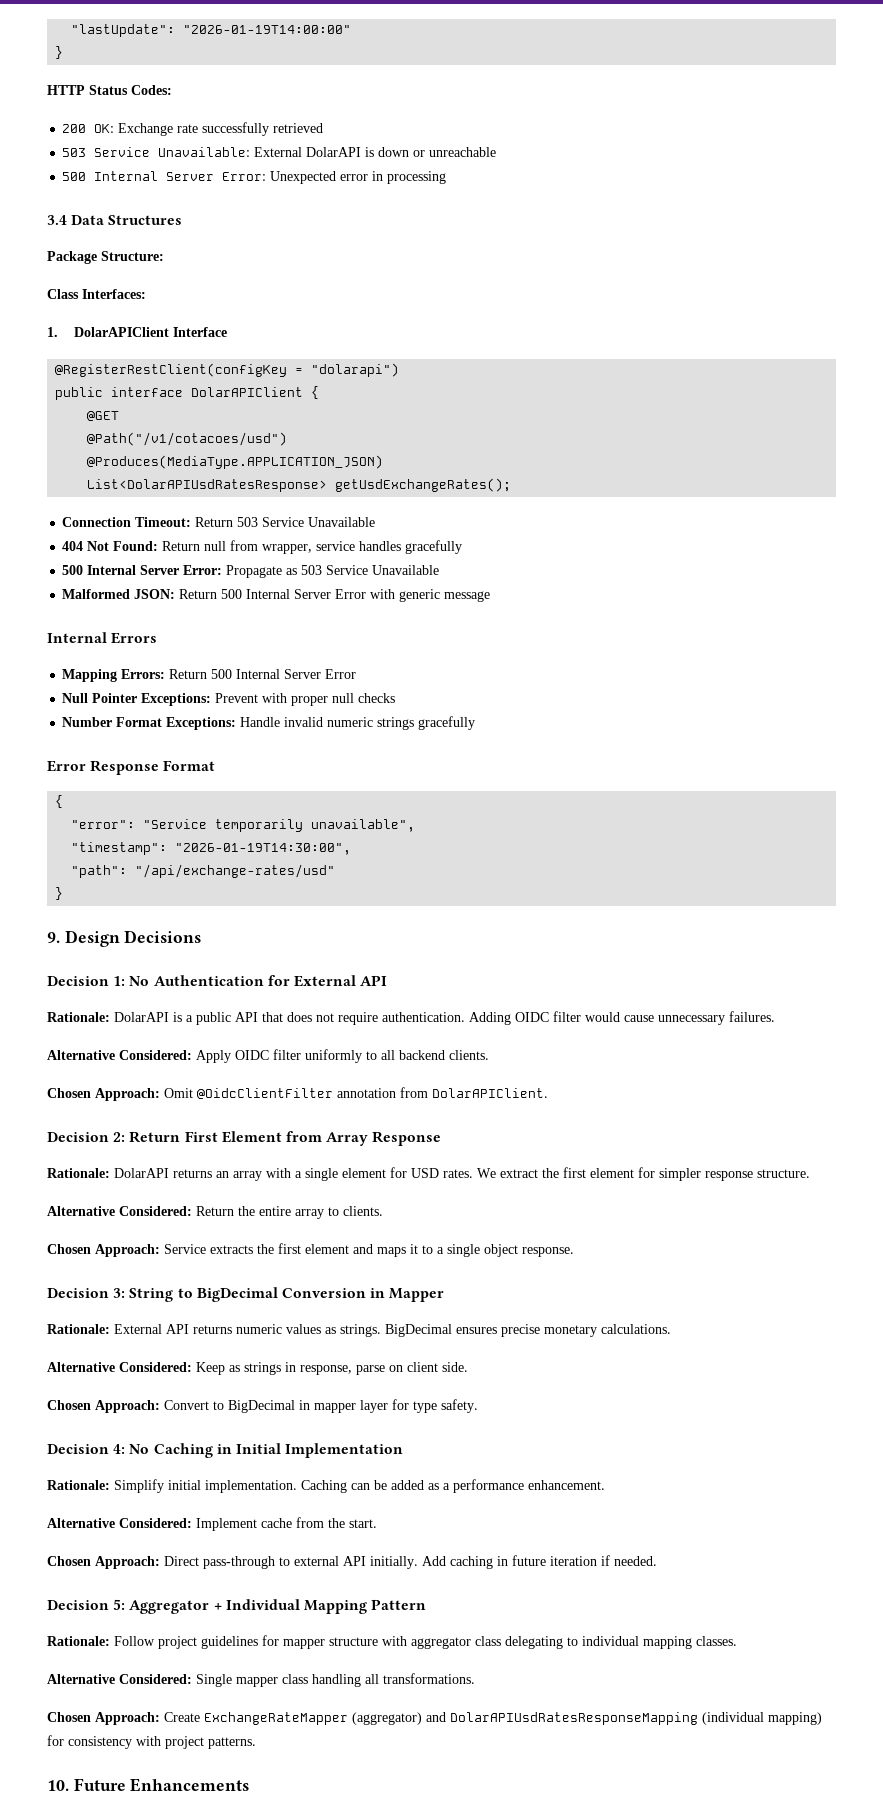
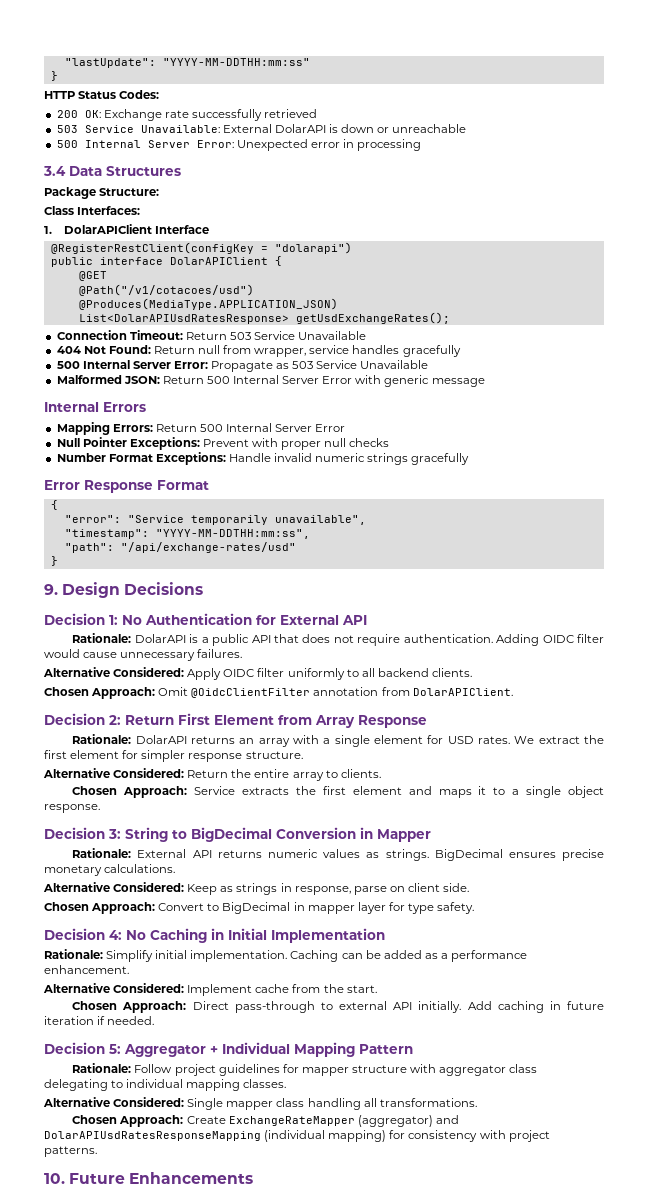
- "lastUpdate": "2026-01-19T14:00:00"
+ "lastUpdate": "YYYY-MM-DDTHH:mm:ss"
- "timestamp": "2026-01-19T14:30:00",
+ "timestamp": "YYYY-MM-DDTHH:mm:ss",

